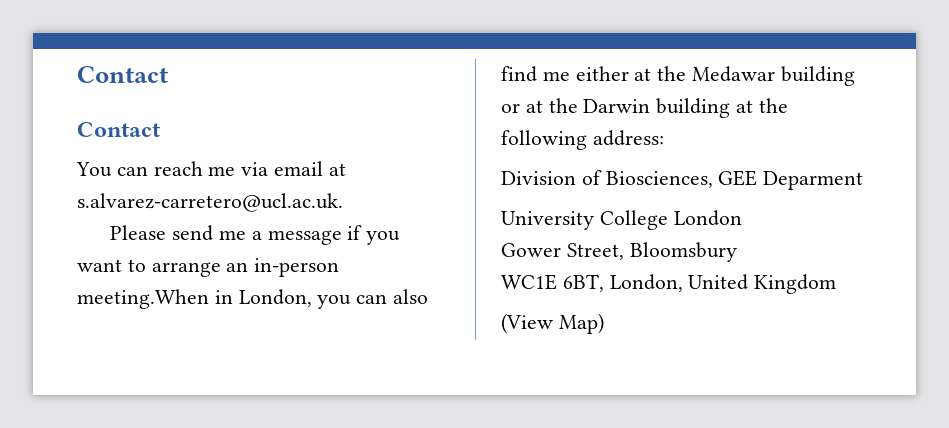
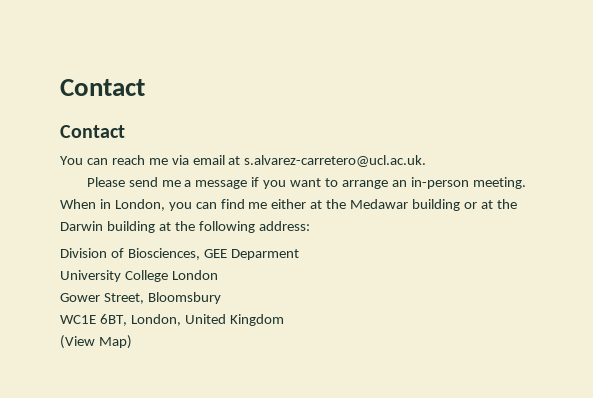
- Please send me a message if you want to arrange an in-person meeting.When in London, you can also find me either at the Medawar building or at the Darwin building at the following address:
+ Please send me a message if you want to arrange an in-person meeting. When in London, you can find me either at the Medawar building or at the Darwin building at the following address:

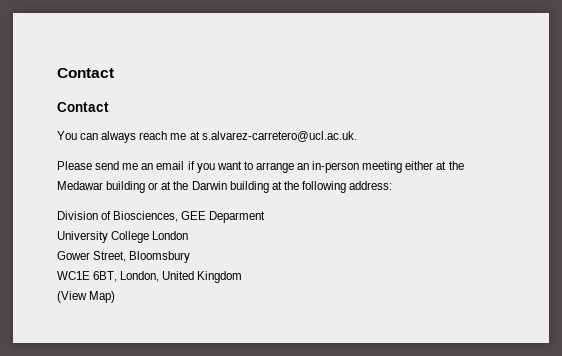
- You can reach me via email at s.alvarez-carretero@ucl.ac.uk.
+ You can always reach me at s.alvarez-carretero@ucl.ac.uk.
- Please send me a message if you want to arrange an in-person meeting. When in London, you can find me either at the Medawar building or at the Darwin building at the following address:
+ Please send me an email if you want to arrange an in-person meeting either at the Medawar building or at the Darwin building at the following address:

